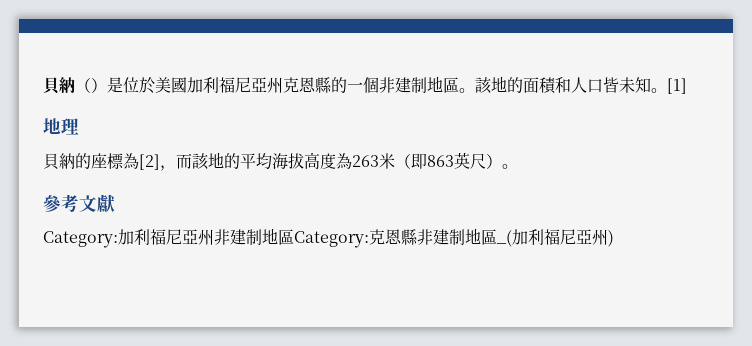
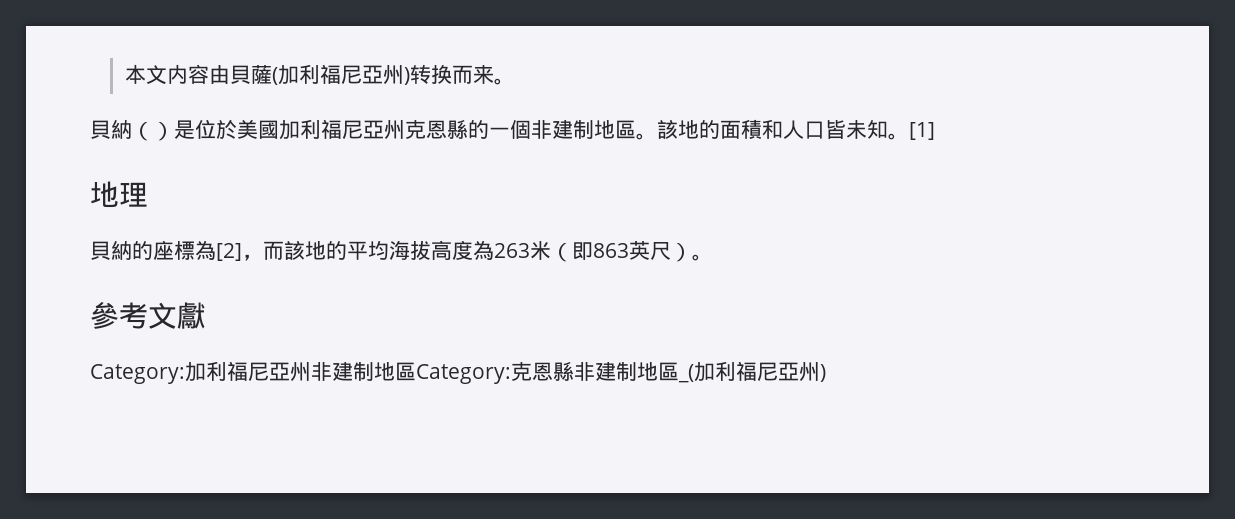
+ 本文内容由貝薩(加利福尼亞州)转换而来。

